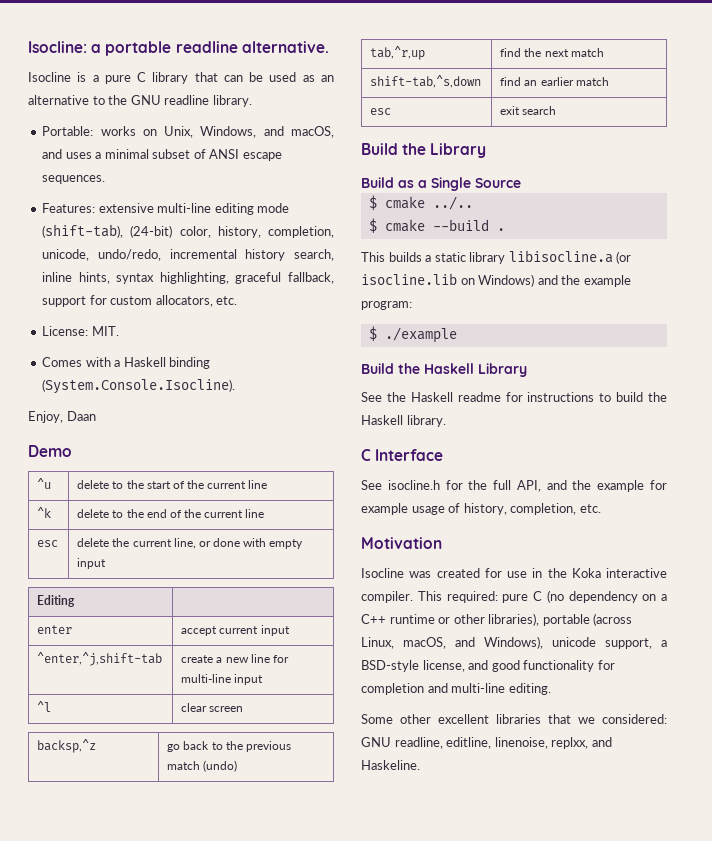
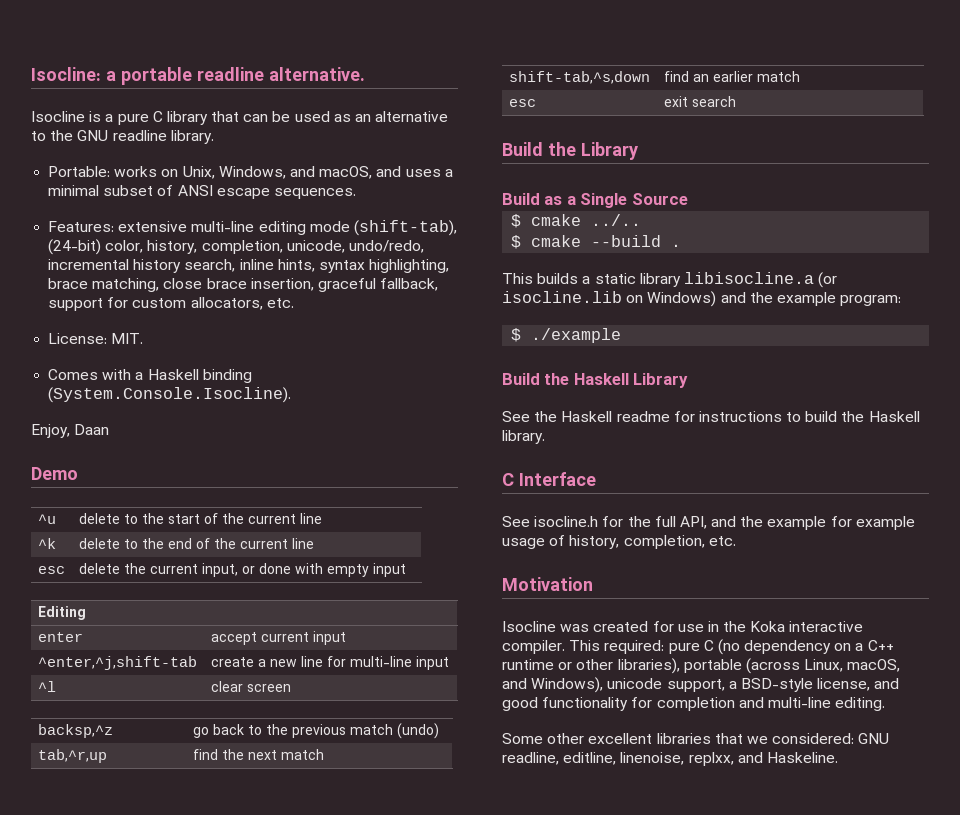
- Features: extensive multi-line editing mode (shift-tab), (24-bit) color, history, completion, unicode, undo/redo, incremental history search, inline hints, syntax highlighting, graceful fallback, support for custom allocators, etc.
+ Features: extensive multi-line editing mode (shift-tab), (24-bit) color, history, completion, unicode, undo/redo, incremental history search, inline hints, syntax highlighting, brace matching, close brace insertion, graceful fallback, support for custom allocators, etc.
- esc | delete the current line, or done with empty input
+ esc | delete the current input, or done with empty input

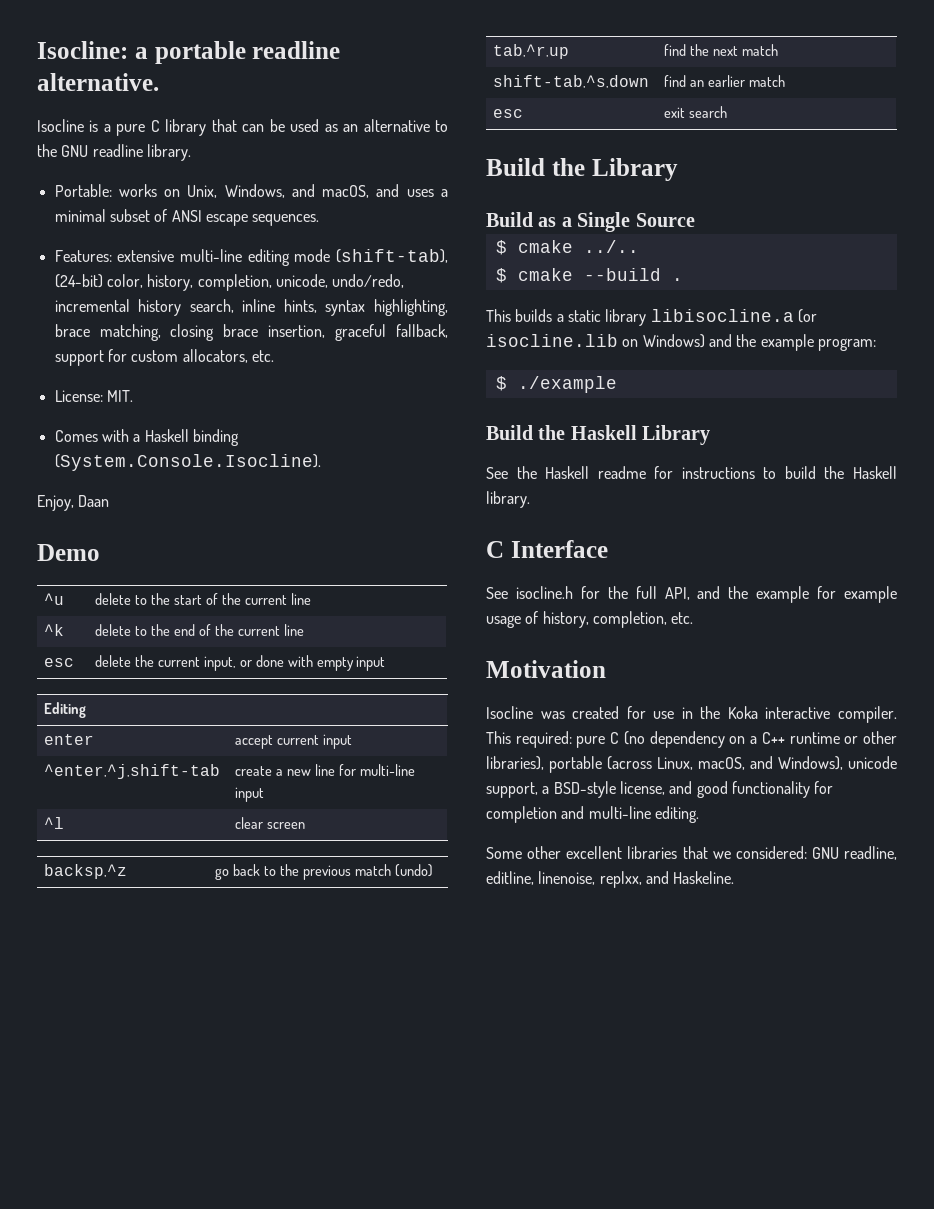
- Features: extensive multi-line editing mode (shift-tab), (24-bit) color, history, completion, unicode, undo/redo, incremental history search, inline hints, syntax highlighting, brace matching, close brace insertion, graceful fallback, support for custom allocators, etc.
+ Features: extensive multi-line editing mode (shift-tab), (24-bit) color, history, completion, unicode, undo/redo, incremental history search, inline hints, syntax highlighting, brace matching, closing brace insertion, graceful fallback, support for custom allocators, etc.

